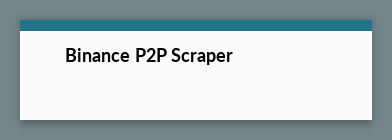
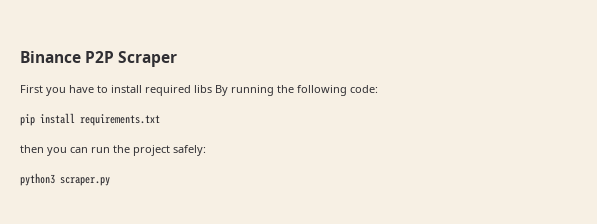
+ First you have to install required libs By running the following code:
+ pip install requirements.txt
+ then you can run the project safely:
+ python3 scraper.py

